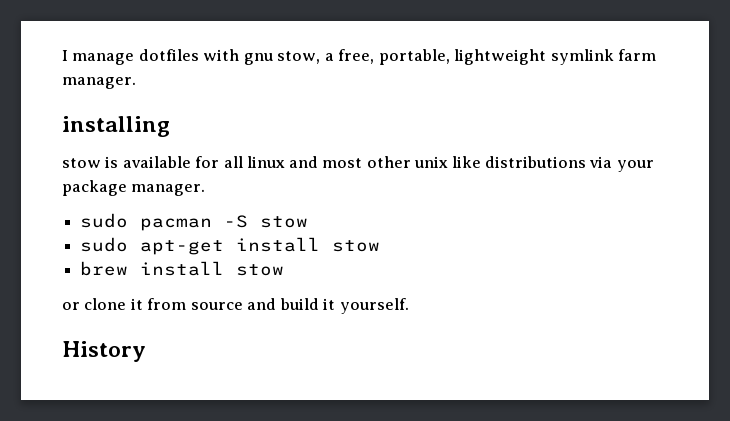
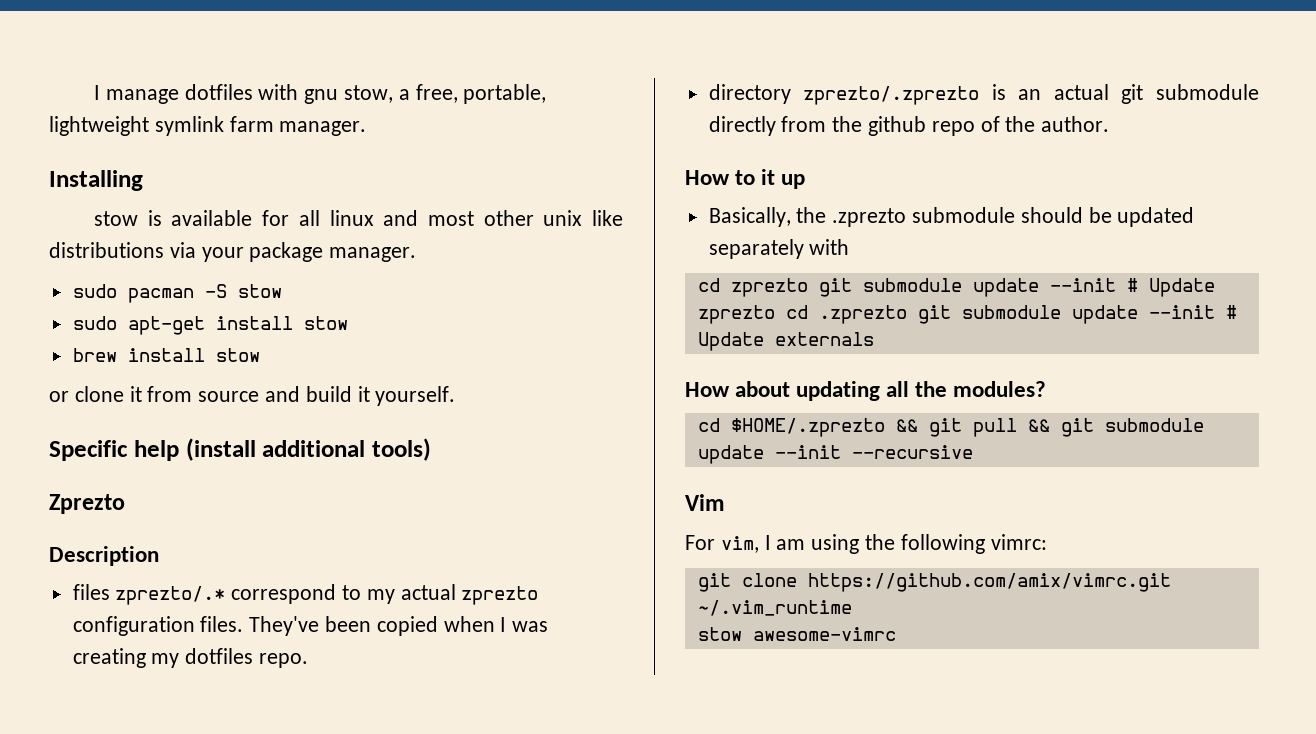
- installing
+ Installing
- History
+ Specific help (install additional tools)
+ Zprezto
+ Description
+ files zprezto/.* correspond to my actual zprezto configuration files. They've been copied when I was creating my dotfiles repo.
+ directory zprezto/.zprezto is an actual git submodule directly from the github repo of the author.
+ How to it up
+ Basically, the .zprezto submodule should be updated separately with
+ cd zprezto git submodule update --init # Update zprezto cd .zprezto git submodule update --init # Update externals
+ How about updating all the modules?
+ cd $HOME/.zprezto && git pull && git submodule update --init --recursive
+ Vim
+ For vim, I am using the following vimrc:
+ git clone https://github.com/amix/vimrc.git ~/.vim_runtime
+ stow awesome-vimrc

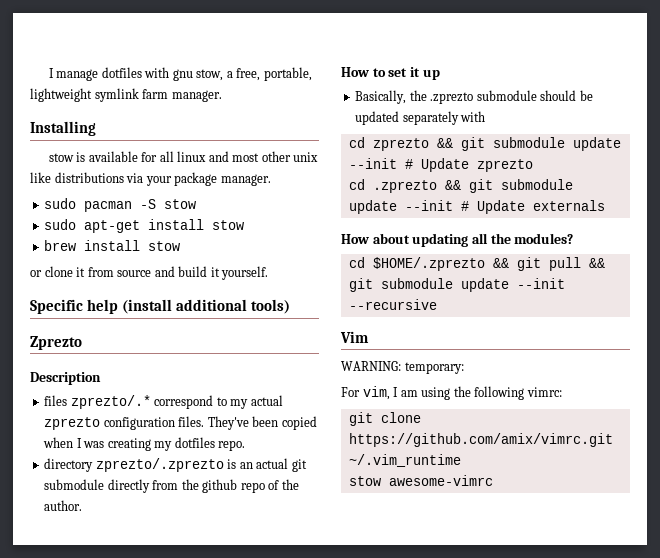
- How to it up
+ How to set it up
- cd zprezto git submodule update --init # Update zprezto cd .zprezto git submodule update --init # Update externals
+ cd zprezto && git submodule update --init # Update zprezto
+ cd .zprezto && git submodule update --init # Update externals
+ WARNING: temporary:

